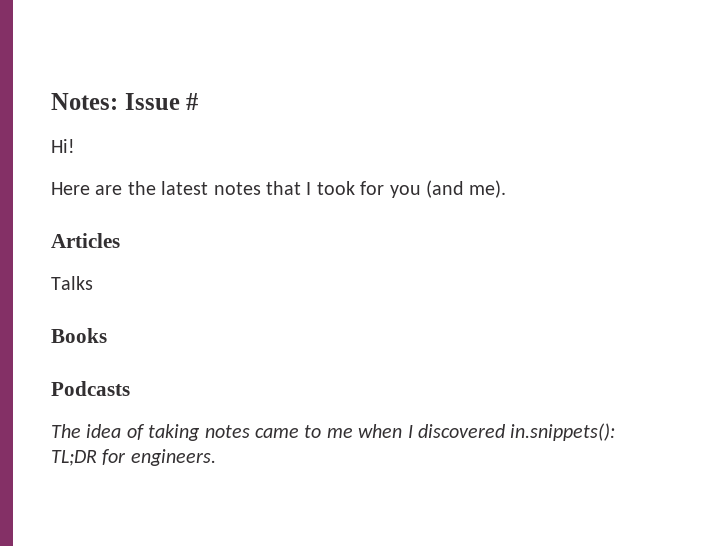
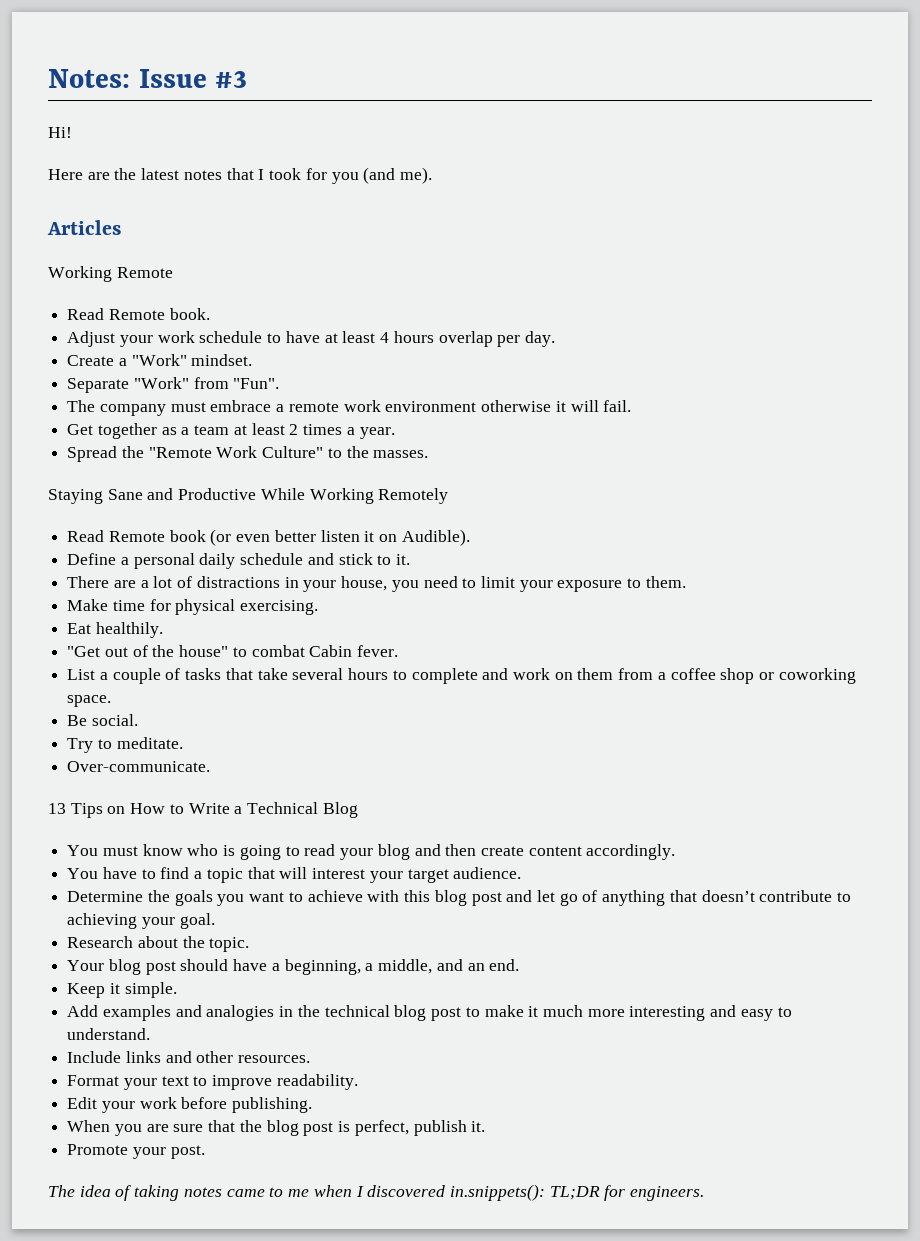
- Notes: Issue #
+ Notes: Issue #3
- Talks
- Books
- Podcasts
+ Working Remote
+ Read Remote book.
+ Adjust your work schedule to have at least 4 hours overlap per day.
+ Create a "Work" mindset.
+ Separate "Work" from "Fun".
+ The company must embrace a remote work environment otherwise it will fail.
+ Get together as a team at least 2 times a year.
+ Spread the "Remote Work Culture" to the masses.
+ Staying Sane and Productive While Working Remotely
+ Read Remote book (or even better listen it on Audible).
+ Define a personal daily schedule and stick to it.
+ There are a lot of distractions in your house, you need to limit your exposure to them.
+ Make time for physical exercising.
+ Eat healthily.
+ "Get out of the house" to combat Cabin fever.
+ List a couple of tasks that take several hours to complete and work on them from a coffee shop or coworking space.
+ Be social.
+ Try to meditate.
+ Over-communicate.
+ 13 Tips on How to Write a Technical Blog
+ You must know who is going to read your blog and then create content accordingly.
+ You have to find a topic that will interest your target audience.
+ Determine the goals you want to achieve with this blog post and let go of anything that doesn’t contribute to achieving your goal.
+ Research about the topic.
+ Your blog post should have a beginning, a middle, and an end.
+ Keep it simple.
+ Add examples and analogies in the technical blog post to make it much more interesting and easy to understand.
+ Include links and other resources.
+ Format your text to improve readability.
+ Edit your work before publishing.
+ When you are sure that the blog post is perfect, publish it.
+ Promote your post.

